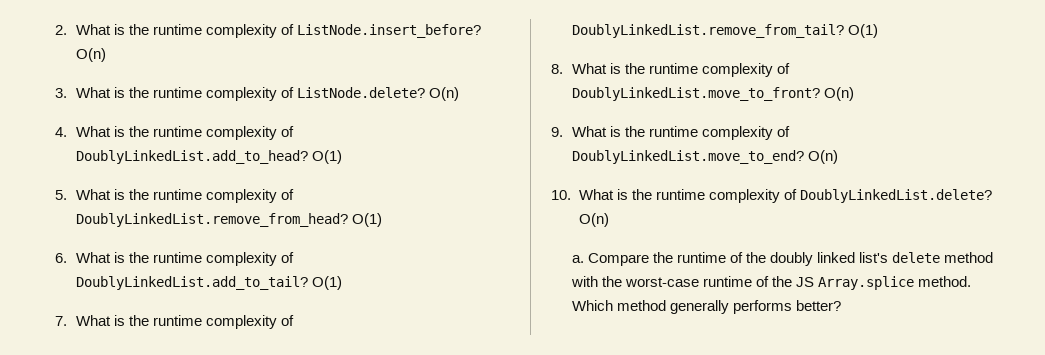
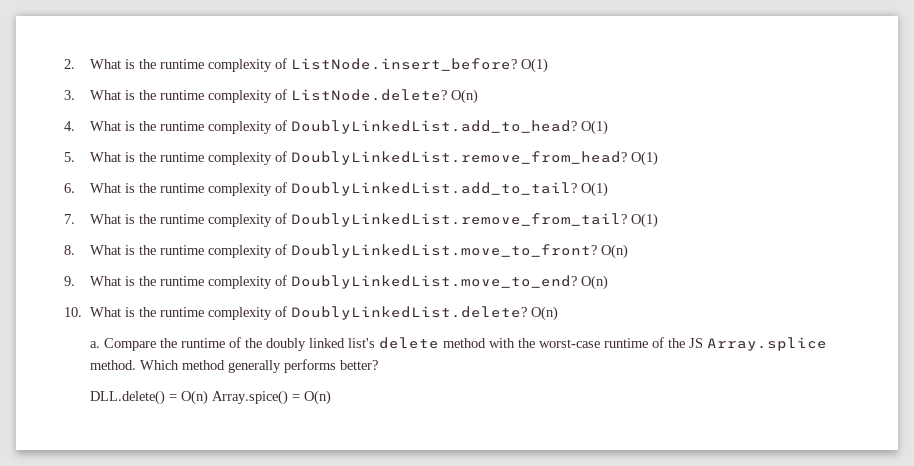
- 2. What is the runtime complexity of ListNode.insert_before? O(n)
+ 2. What is the runtime complexity of ListNode.insert_before? O(1)
+ DLL.delete() = O(n) Array.spice() = O(n)

